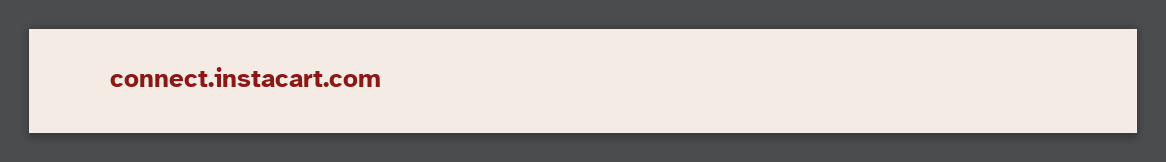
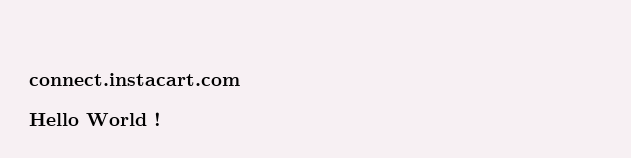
+ Hello World !

